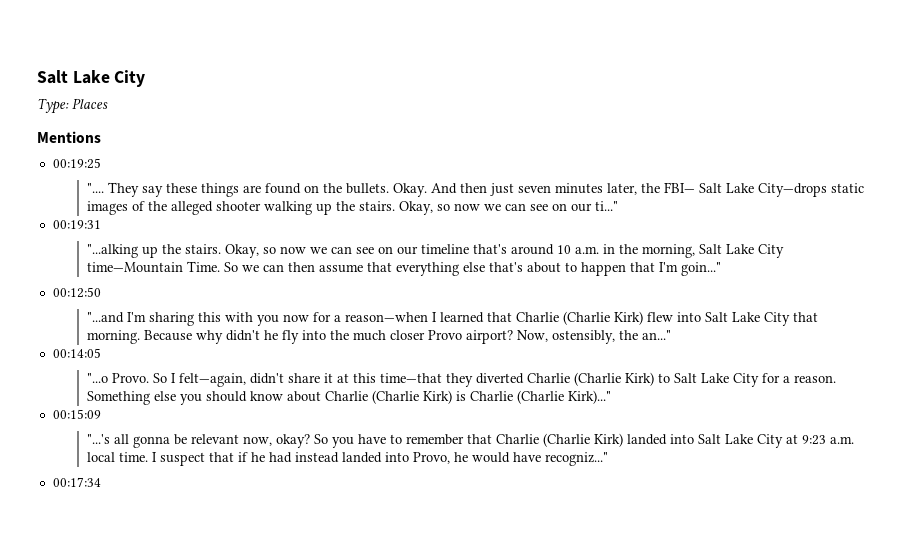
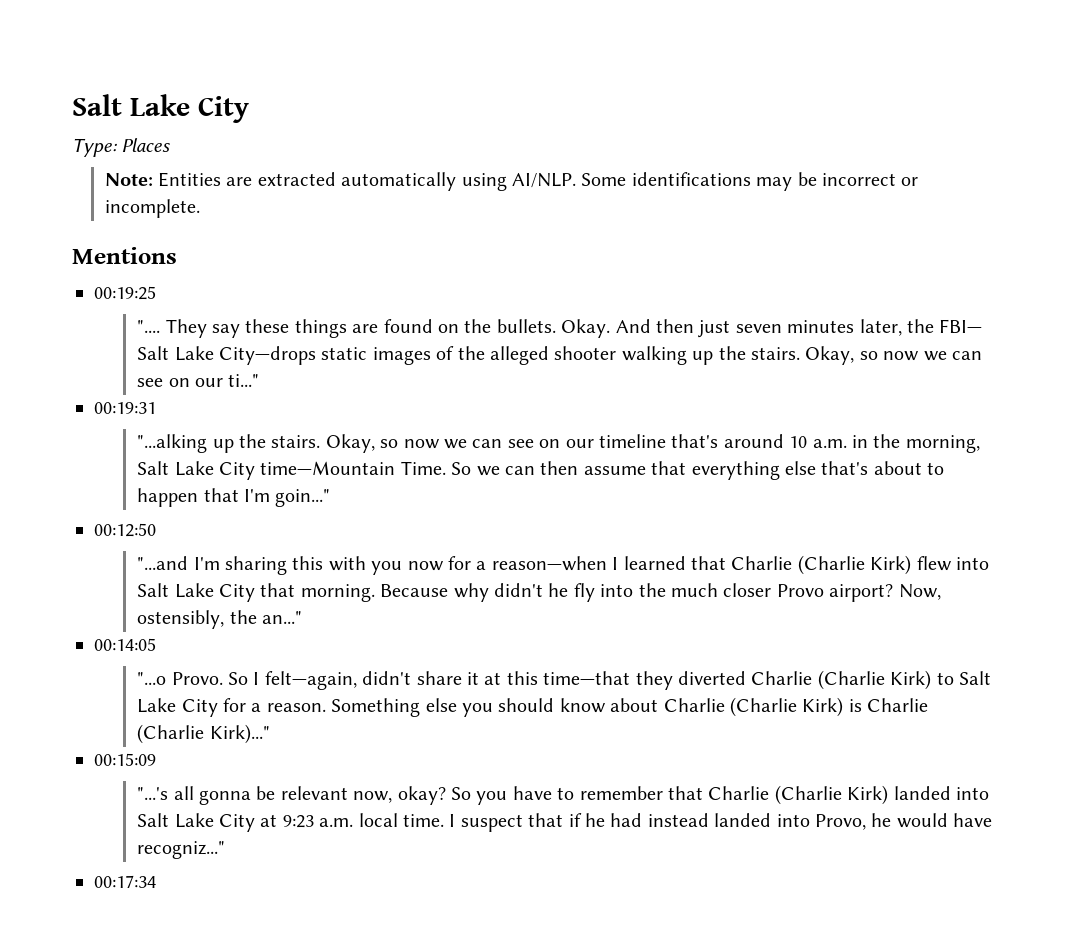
+ Note: Entities are extracted automatically using AI/NLP. Some identifications may be incorrect or incomplete.

